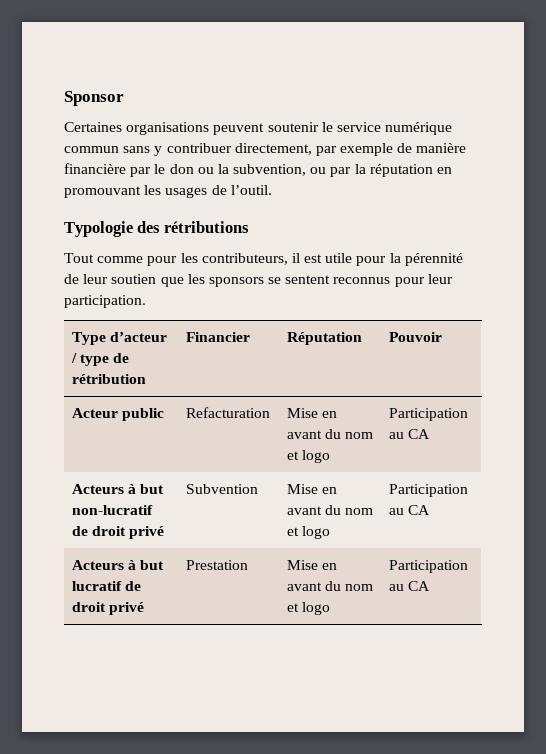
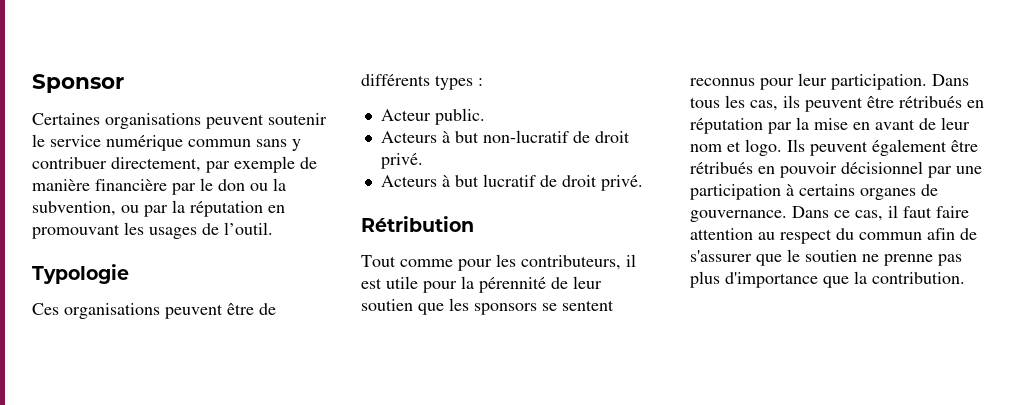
- Typologie des rétributions
+ Typologie
+ Ces organisations peuvent être de différents types :
+ Acteur public.
+ Acteurs à but non-lucratif de droit privé.
+ Acteurs à but lucratif de droit privé.
+ Rétribution
- Tout comme pour les contributeurs, il est utile pour la pérennité de leur soutien que les sponsors se sentent reconnus pour leur participation.
- Type d’acteur / type de rétribution | Financier | Réputation | Pouvoir
- Acteur public | Refacturation | Mise en avant du nom et logo | Participation au CA
- Acteurs à but non-lucratif de droit privé | Subvention | Mise en avant du nom et logo | Participation au CA
- Acteurs à but lucratif de droit privé | Prestation | Mise en avant du nom et logo | Participation au CA
+ Tout comme pour les contributeurs, il est utile pour la pérennité de leur soutien que les sponsors se sentent reconnus pour leur participation. Dans tous les cas, ils peuvent être rétribués en réputation par la mise en avant de leur nom et logo. Ils peuvent également être rétribués en pouvoir décisionnel par une participation à certains organes de gouvernance. Dans ce cas, il faut faire attention au respect du commun afin de s'assurer que le soutien ne prenne pas plus d'importance que la contribution.

